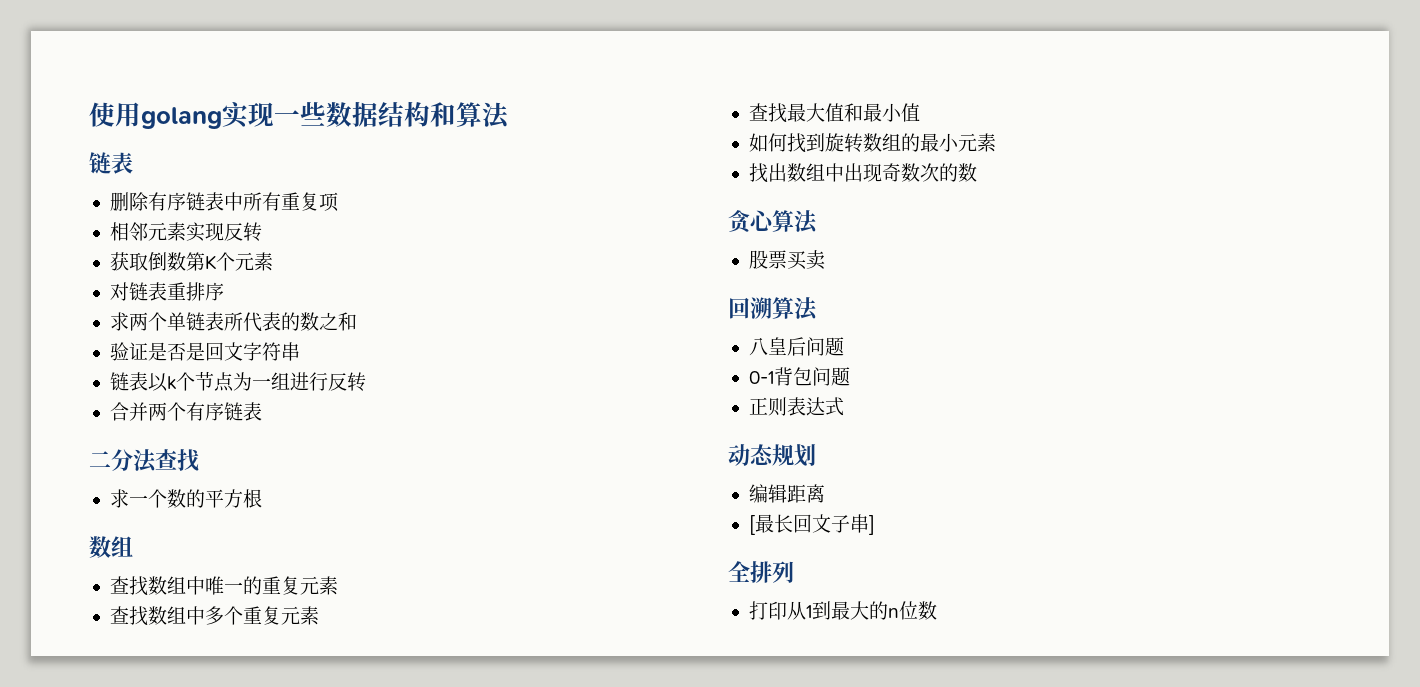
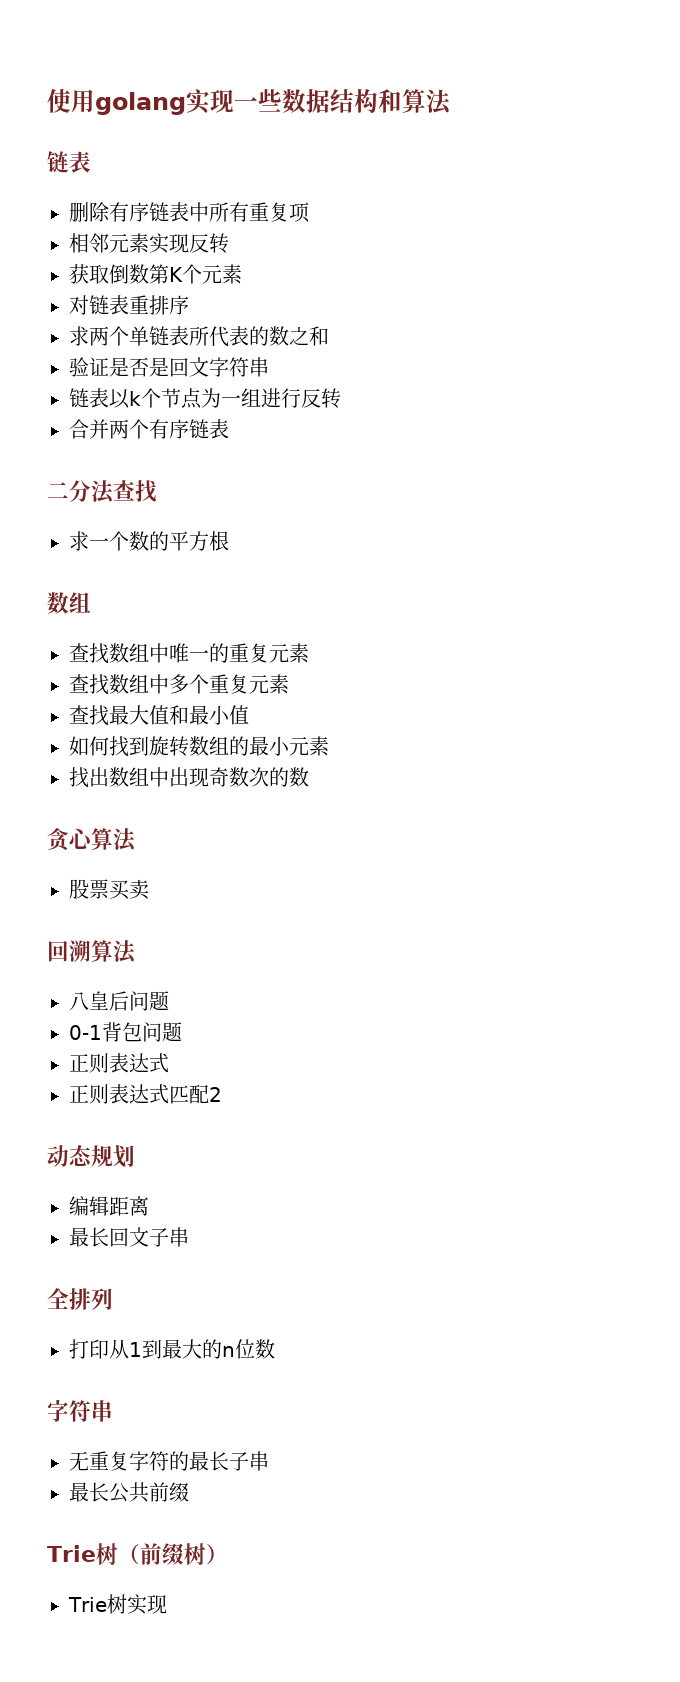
+ 正则表达式匹配2
- [最长回文子串]
+ 最长回文子串
  打印从1到最大的n位数
+ 字符串
+ 无重复字符的最长子串
+ 最长公共前缀
+ Trie树（前缀树）
+ Trie树实现

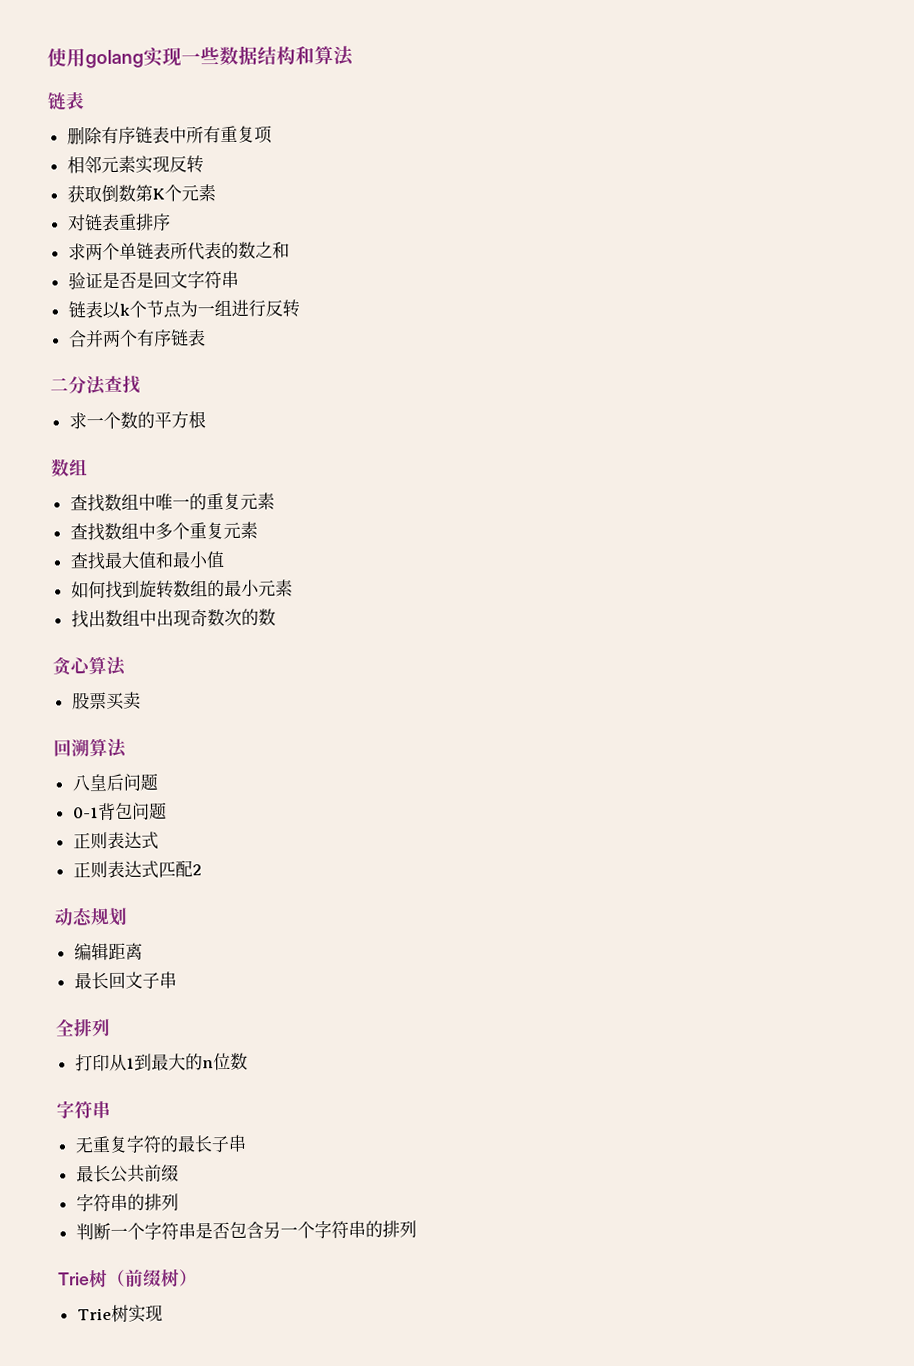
  最长公共前缀
+ 字符串的排列
+ 判断一个字符串是否包含另一个字符串的排列

